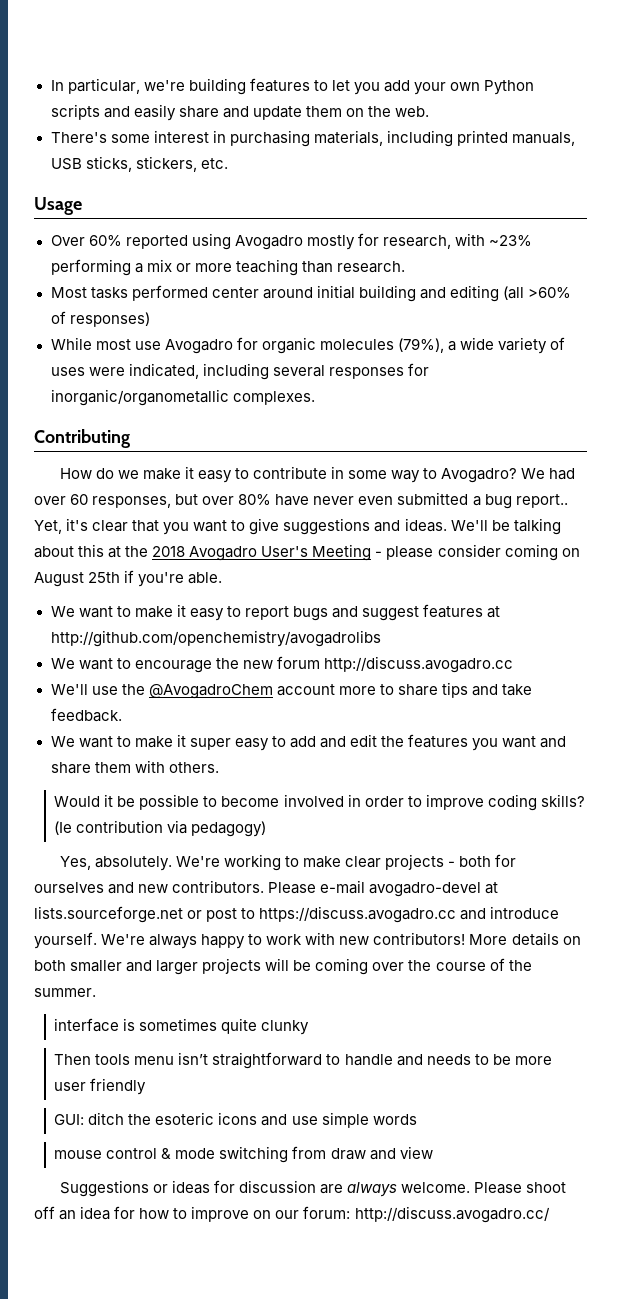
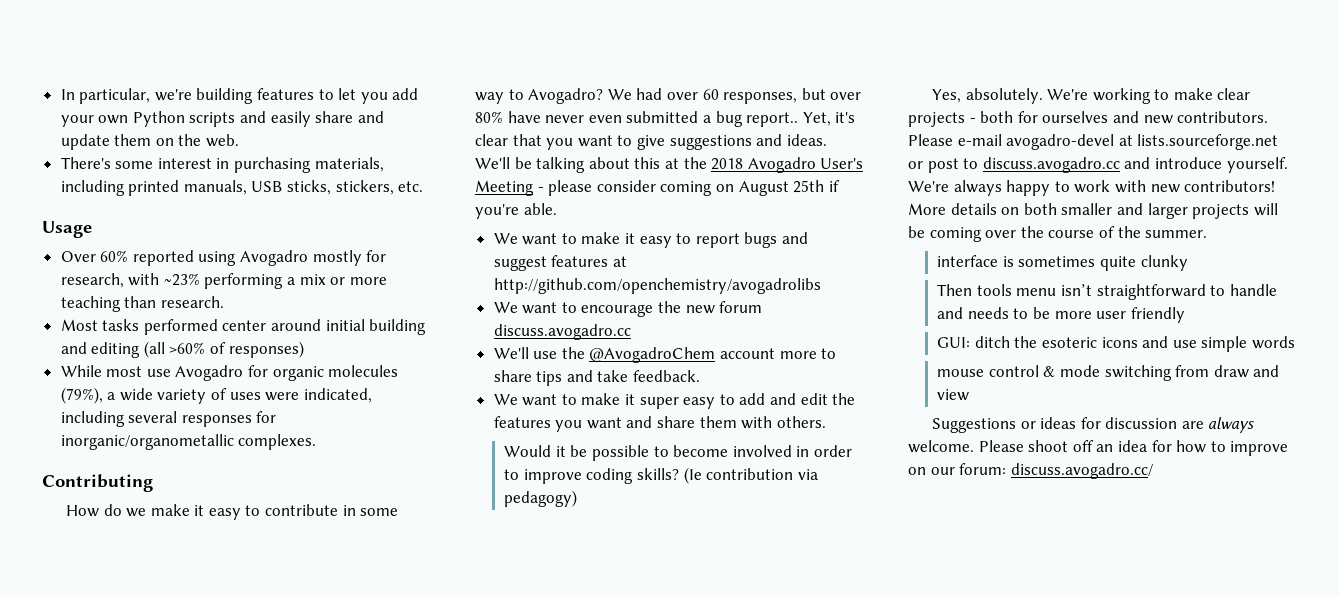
- We want to encourage the new forum http://discuss.avogadro.cc
+ We want to encourage the new forum discuss.avogadro.cc
- Please e-mail avogadro-devel at lists.sourceforge.net or post to https://discuss.avogadro.cc and introduce yourself.
+ Please e-mail avogadro-devel at lists.sourceforge.net or post to discuss.avogadro.cc and introduce yourself.
- Please shoot off an idea for how to improve on our forum: http://discuss.avogadro.cc/
+ Please shoot off an idea for how to improve on our forum: discuss.avogadro.cc/

